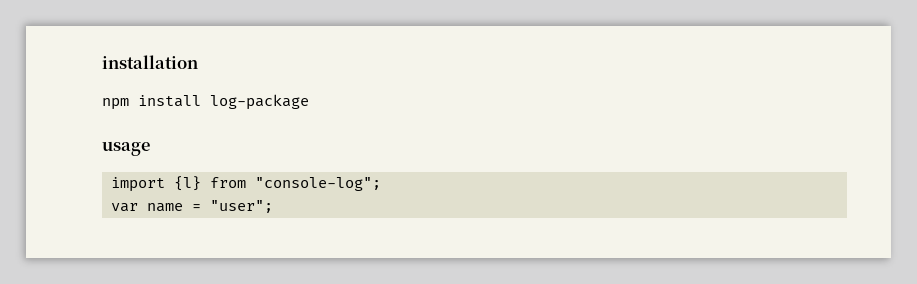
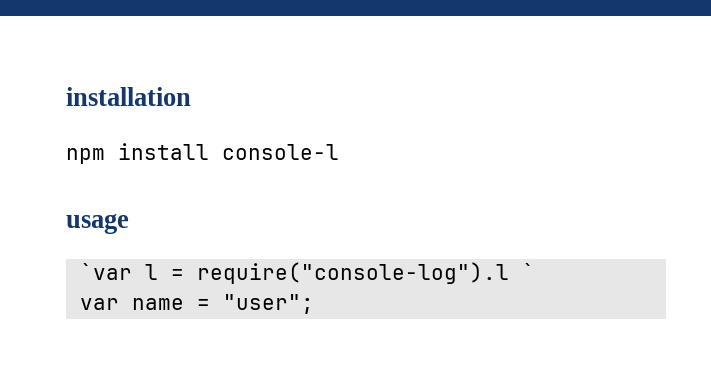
- npm install log-package
+ npm install console-l
- import {l} from "console-log";
+ `var l = require("console-log").l `

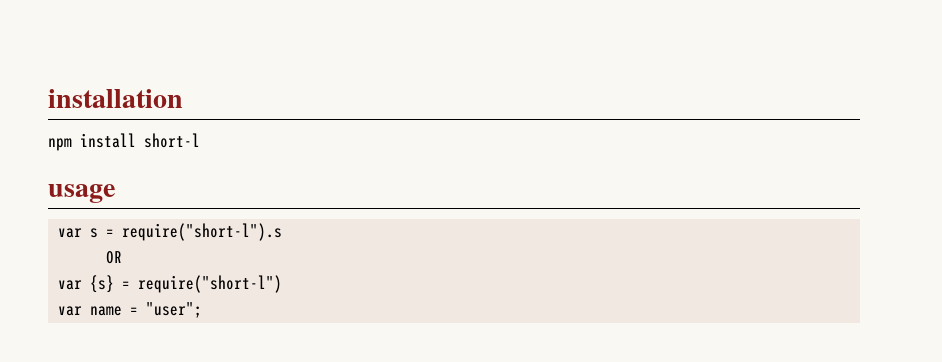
- npm install console-l
+ npm install short-l
- `var l = require("console-log").l `
+ var s = require("short-l").s
+ OR
+ var {s} = require("short-l")

